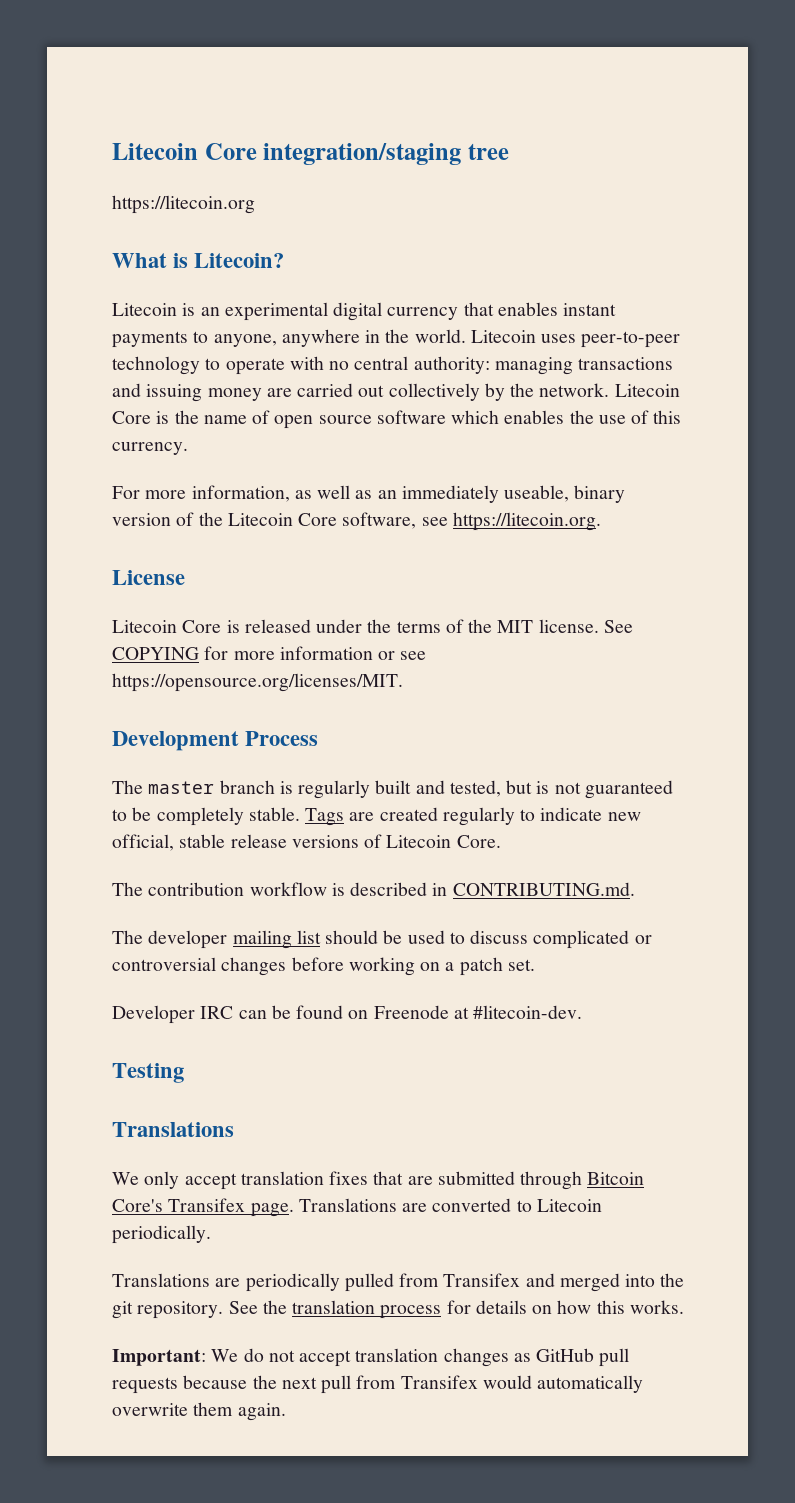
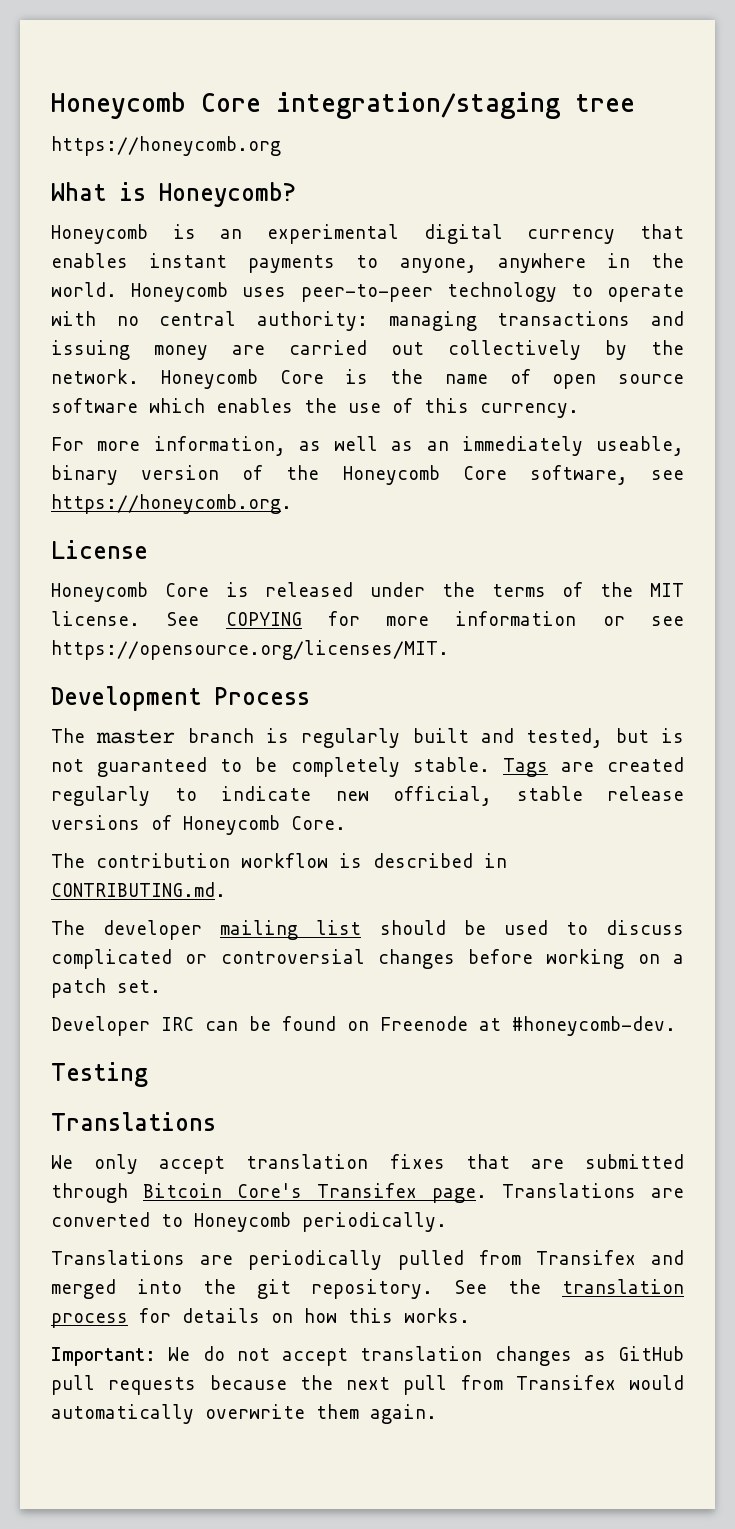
- Litecoin Core integration/staging tree
+ Honeycomb Core integration/staging tree
- https://litecoin.org
+ https://honeycomb.org
- What is Litecoin?
- Litecoin is an experimental digital currency that enables instant payments to anyone, anywhere in the world.
+ What is Honeycomb?
+ Honeycomb is an experimental digital currency that enables instant payments to anyone, anywhere in the world.
- Litecoin uses peer-to-peer technology to operate with no central authority: managing transactions and issuing money are carried out collectively by the network.
+ Honeycomb uses peer-to-peer technology to operate with no central authority: managing transactions and issuing money are carried out collectively by the network.
- Litecoin Core is the name of open source software which enables the use of this currency.
+ Honeycomb Core is the name of open source software which enables the use of this currency.
- For more information, as well as an immediately useable, binary version of the Litecoin Core software, see https://litecoin.org.
+ For more information, as well as an immediately useable, binary version of the Honeycomb Core software, see https://honeycomb.org.
- Litecoin Core is released under the terms of the MIT license.
+ Honeycomb Core is released under the terms of the MIT license.
- Tags are created regularly to indicate new official, stable release versions of Litecoin Core.
+ Tags are created regularly to indicate new official, stable release versions of Honeycomb Core.
- Developer IRC can be found on Freenode at #litecoin-dev.
+ Developer IRC can be found on Freenode at #honeycomb-dev.
- Translations are converted to Litecoin periodically.
+ Translations are converted to Honeycomb periodically.

